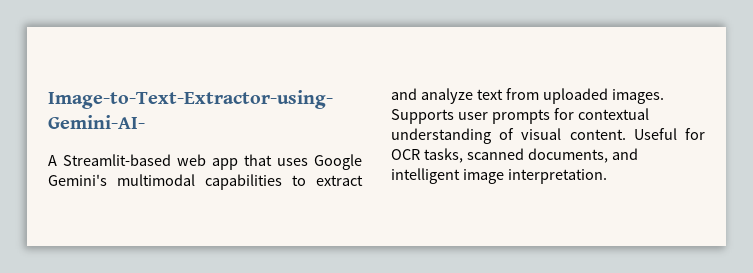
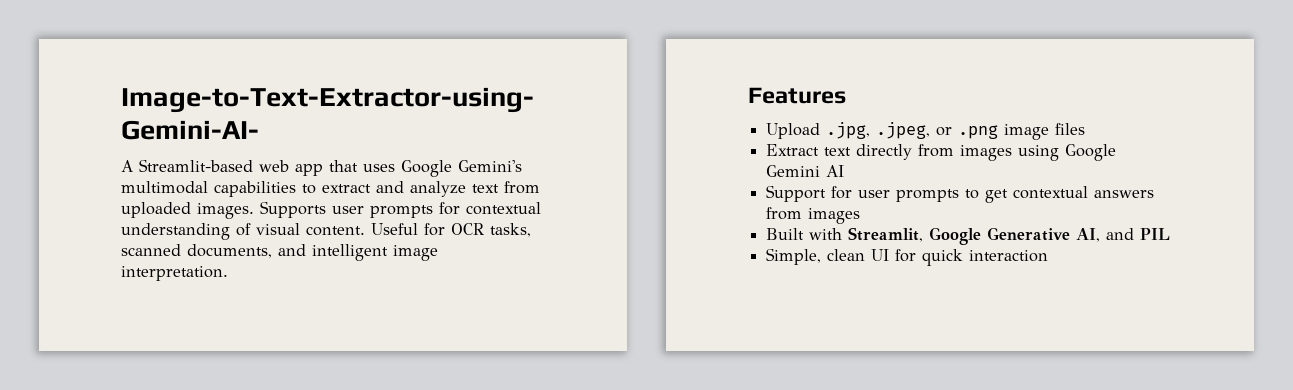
+ Features
+ Upload .jpg, .jpeg, or .png image files
+ Extract text directly from images using Google Gemini AI
+ Support for user prompts to get contextual answers from images
+ Built with Streamlit, Google Generative AI, and PIL
+ Simple, clean UI for quick interaction

